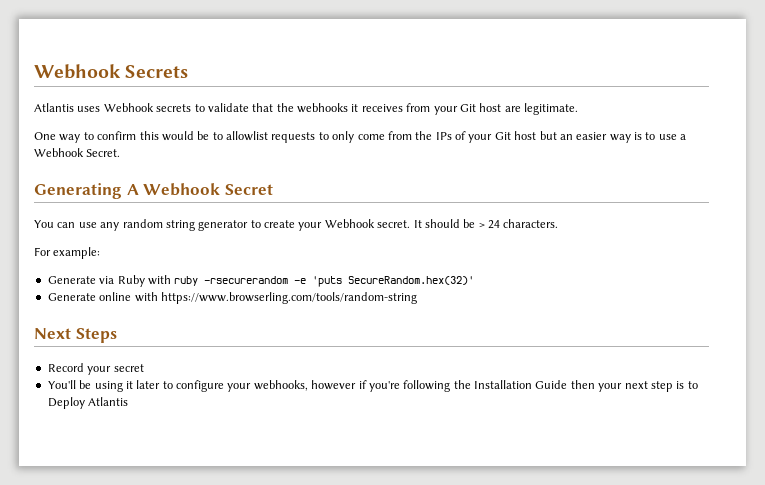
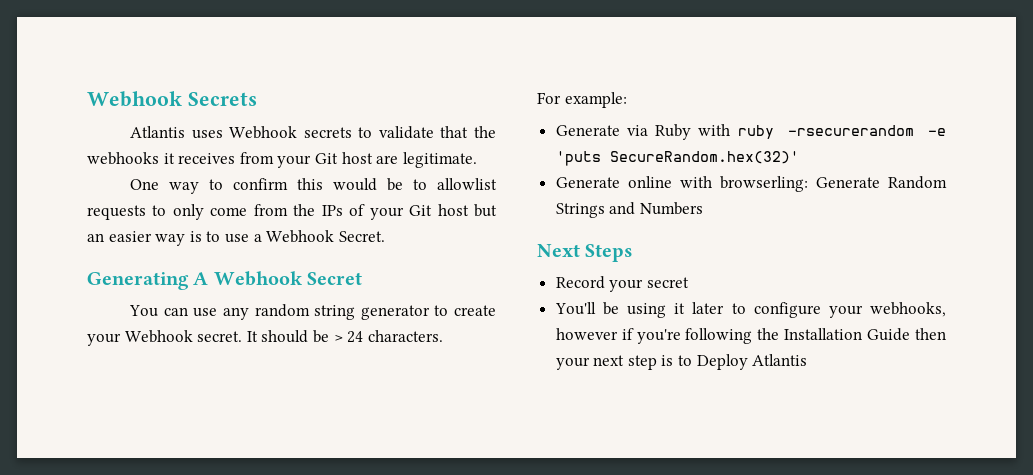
- Generate online with https://www.browserling.com/tools/random-string
+ Generate online with browserling: Generate Random Strings and Numbers

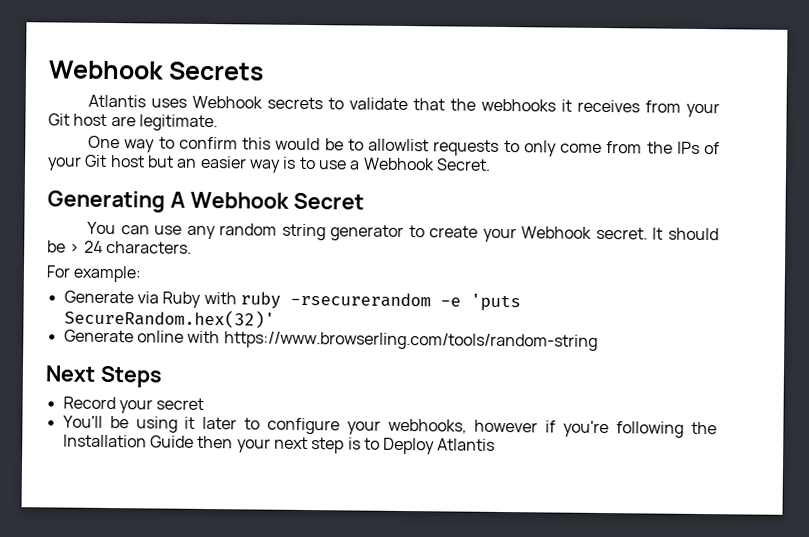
- Generate online with browserling: Generate Random Strings and Numbers
+ Generate online with https://www.browserling.com/tools/random-string

